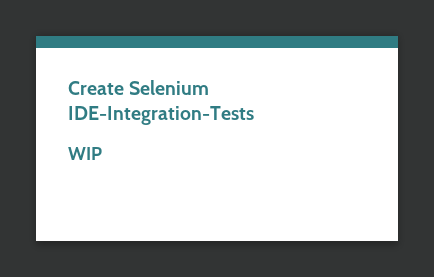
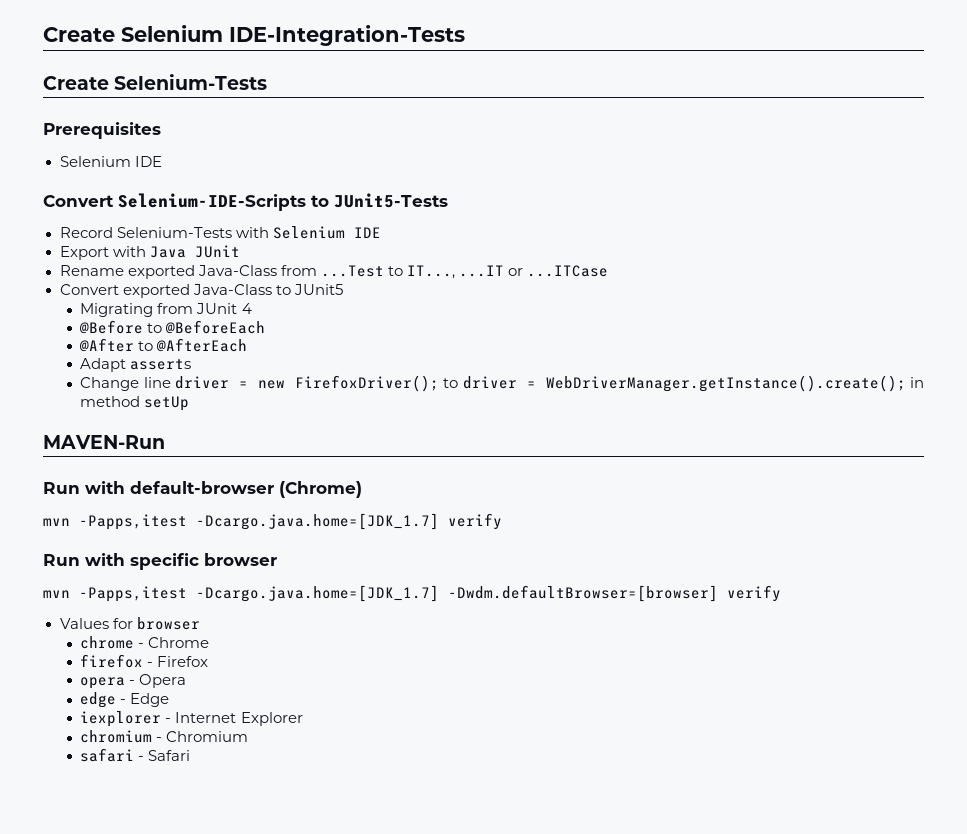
- WIP
+ Create Selenium-Tests
+ Prerequisites
+ Selenium IDE
+ Convert Selenium-IDE-Scripts to JUnit5-Tests
+ Record Selenium-Tests with Selenium IDE
+ Export with Java JUnit
+ Rename exported Java-Class from ...Test to IT..., ...IT or ...ITCase
+ Convert exported Java-Class to JUnit5
+ Migrating from JUnit 4
+ @Before to @BeforeEach
+ @After to @AfterEach
+ Adapt asserts
+ Change line driver = new FirefoxDriver(); to driver = WebDriverManager.getInstance().create(); in method setUp
+ MAVEN-Run
+ Run with default-browser (Chrome)
+ mvn -Papps,itest -Dcargo.java.home=[JDK_1.7] verify
+ Run with specific browser
+ mvn -Papps,itest -Dcargo.java.home=[JDK_1.7] -Dwdm.defaultBrowser=[browser] verify
+ Values for browser
+ chrome - Chrome
+ firefox - Firefox
+ opera - Opera
+ edge - Edge
+ iexplorer - Internet Explorer
+ chromium - Chromium
+ safari - Safari

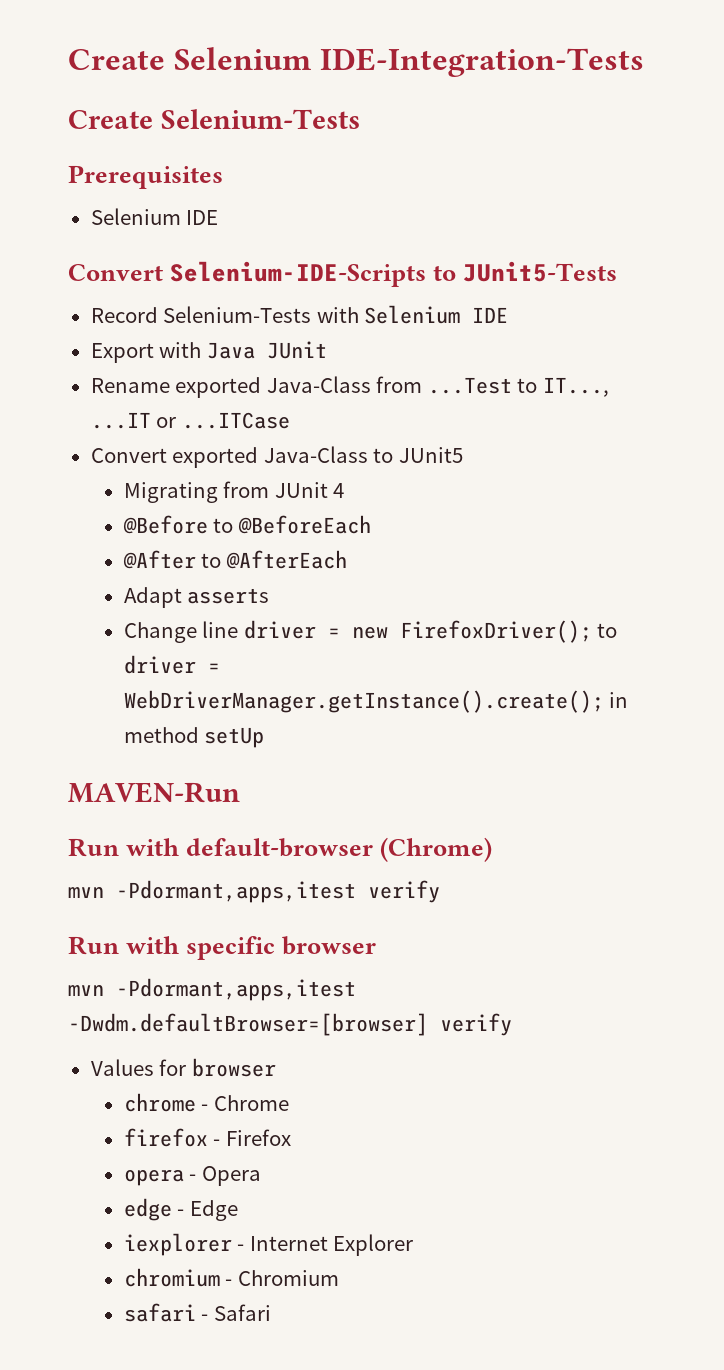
- mvn -Papps,itest -Dcargo.java.home=[JDK_1.7] verify
+ mvn -Pdormant,apps,itest verify
- mvn -Papps,itest -Dcargo.java.home=[JDK_1.7] -Dwdm.defaultBrowser=[browser] verify
+ mvn -Pdormant,apps,itest -Dwdm.defaultBrowser=[browser] verify

